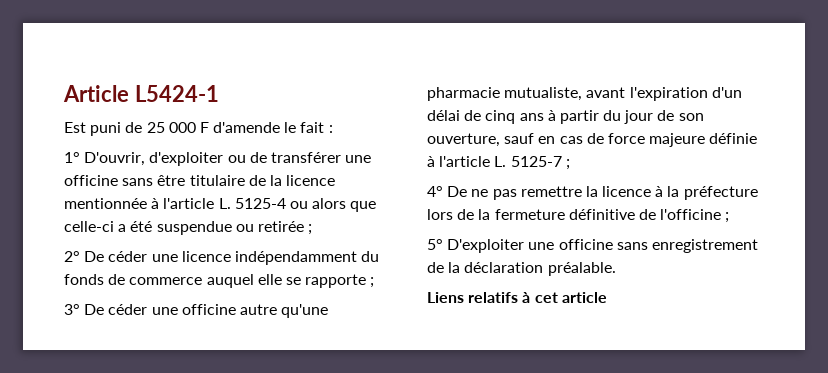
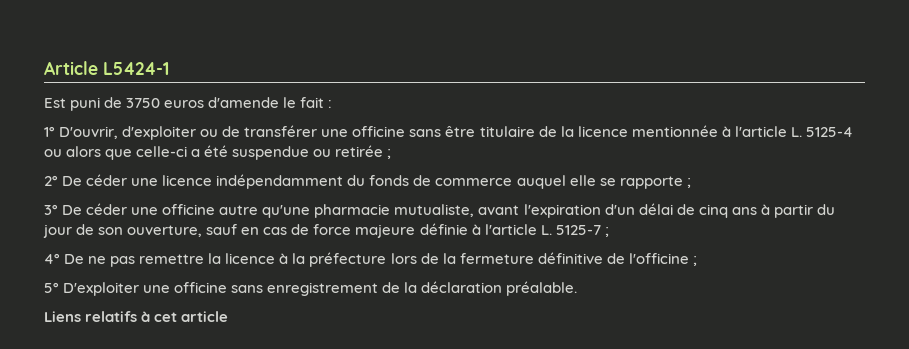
- Est puni de 25 000 F d'amende le fait :
+ Est puni de 3750 euros d'amende le fait :

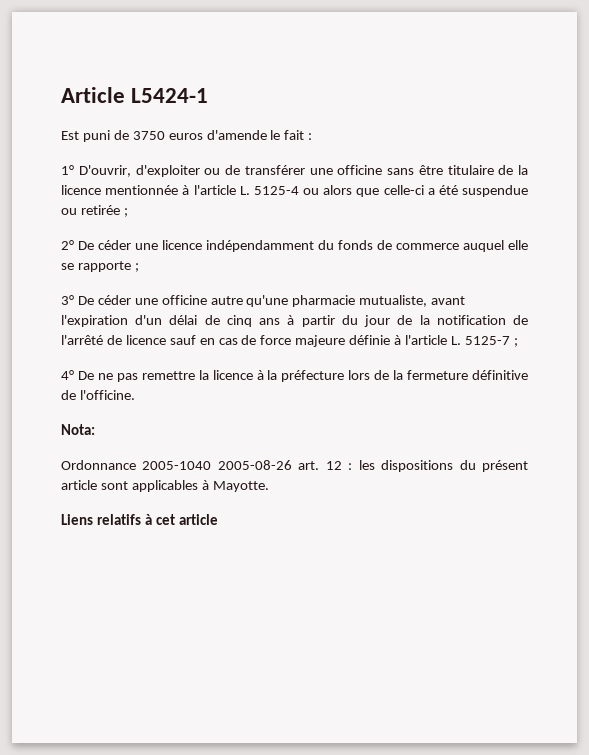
- 3° De céder une officine autre qu'une pharmacie mutualiste, avant l'expiration d'un délai de cinq ans à partir du jour de son ouverture, sauf en cas de force majeure définie à l'article L. 5125-7 ;
+ 3° De céder une officine autre qu'une pharmacie mutualiste, avant l'expiration d'un délai de cinq ans à partir du jour de la notification de l'arrêté de licence sauf en cas de force majeure définie à l'article L. 5125-7 ;
- 4° De ne pas remettre la licence à la préfecture lors de la fermeture définitive de l'officine ;
- 5° D'exploiter une officine sans enregistrement de la déclaration préalable.
+ 4° De ne pas remettre la licence à la préfecture lors de la fermeture définitive de l'officine.
+ Nota:
+ Ordonnance 2005-1040 2005-08-26 art. 12 : les dispositions du présent article sont applicables à Mayotte.

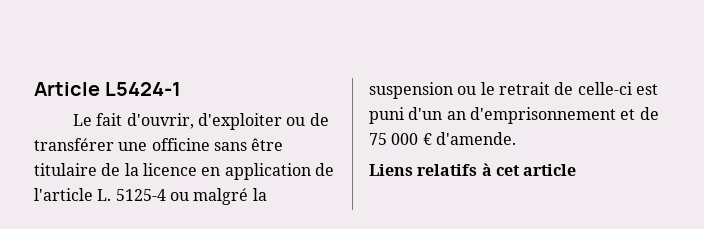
- Est puni de 3750 euros d'amende le fait :
- 1° D'ouvrir, d'exploiter ou de transférer une officine sans être titulaire de la licence mentionnée à l'article L. 5125-4 ou alors que celle-ci a été suspendue ou retirée ;
- 2° De céder une licence indépendamment du fonds de commerce auquel elle se rapporte ;
- 3° De céder une officine autre qu'une pharmacie mutualiste, avant l'expiration d'un délai de cinq ans à partir du jour de la notification de l'arrêté de licence sauf en cas de force majeure définie à l'article L. 5125-7 ;
- 4° De ne pas remettre la licence à la préfecture lors de la fermeture définitive de l'officine.
- Nota:
- Ordonnance 2005-1040 2005-08-26 art. 12 : les dispositions du présent article sont applicables à Mayotte.
+ Le fait d'ouvrir, d'exploiter ou de transférer une officine sans être titulaire de la licence en application de l'article L. 5125-4 ou malgré la suspension ou le retrait de celle-ci est puni d'un an d'emprisonnement et de 75 000 € d'amende.

